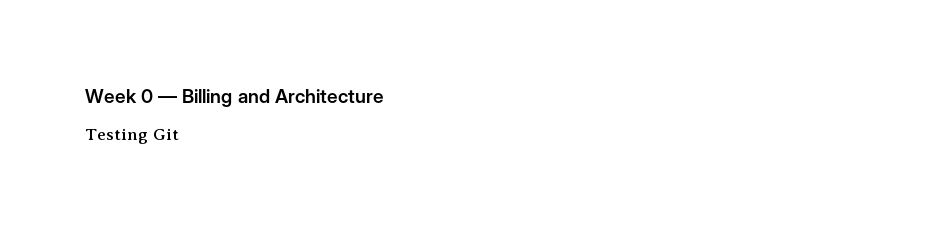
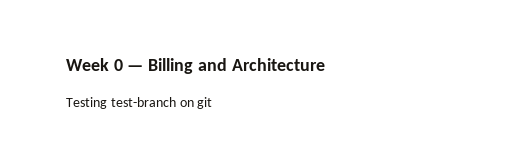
- Testing Git
+ Testing test-branch on git

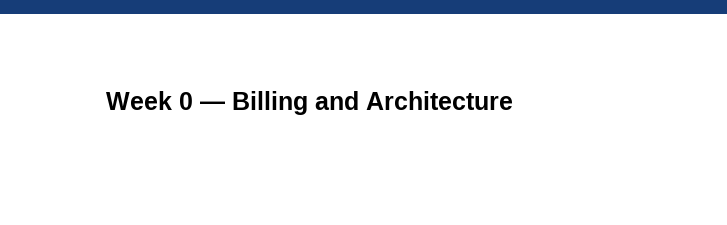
- Testing test-branch on git

